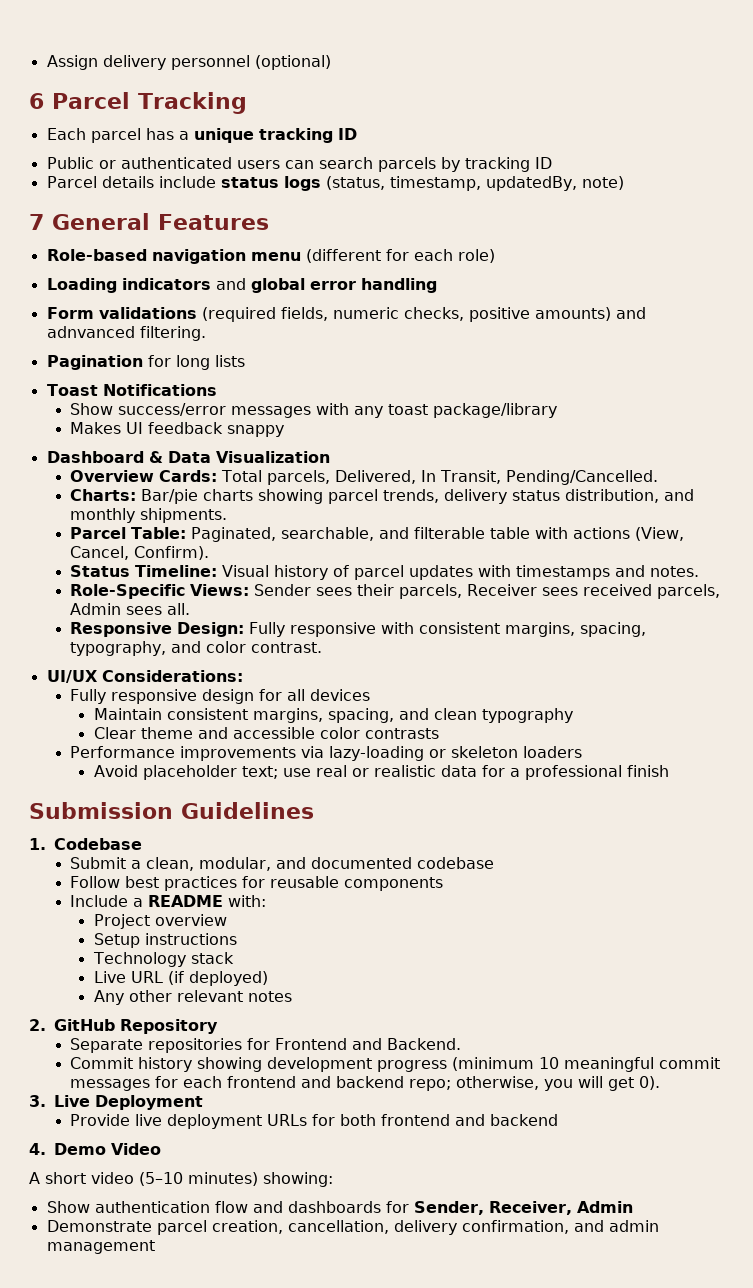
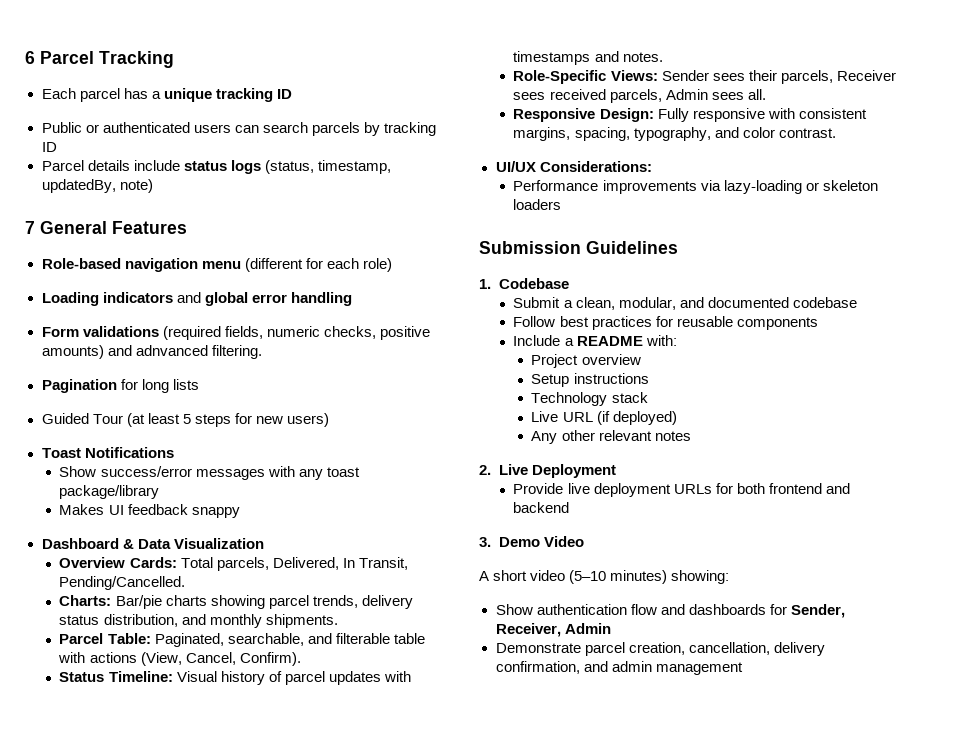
- Assign delivery personnel (optional)
+ Guided Tour (at least 5 steps for new users)
- Fully responsive design for all devices
- Maintain consistent margins, spacing, and clean typography
- Clear theme and accessible color contrasts
- Avoid placeholder text; use real or realistic data for a professional finish
- 2. GitHub Repository
- Separate repositories for Frontend and Backend.
- Commit history showing development progress (minimum 10 meaningful commit messages for each frontend and backend repo; otherwise, you will get 0).
- 3. Live Deployment
+ 2. Live Deployment
- 4. Demo Video
+ 3. Demo Video

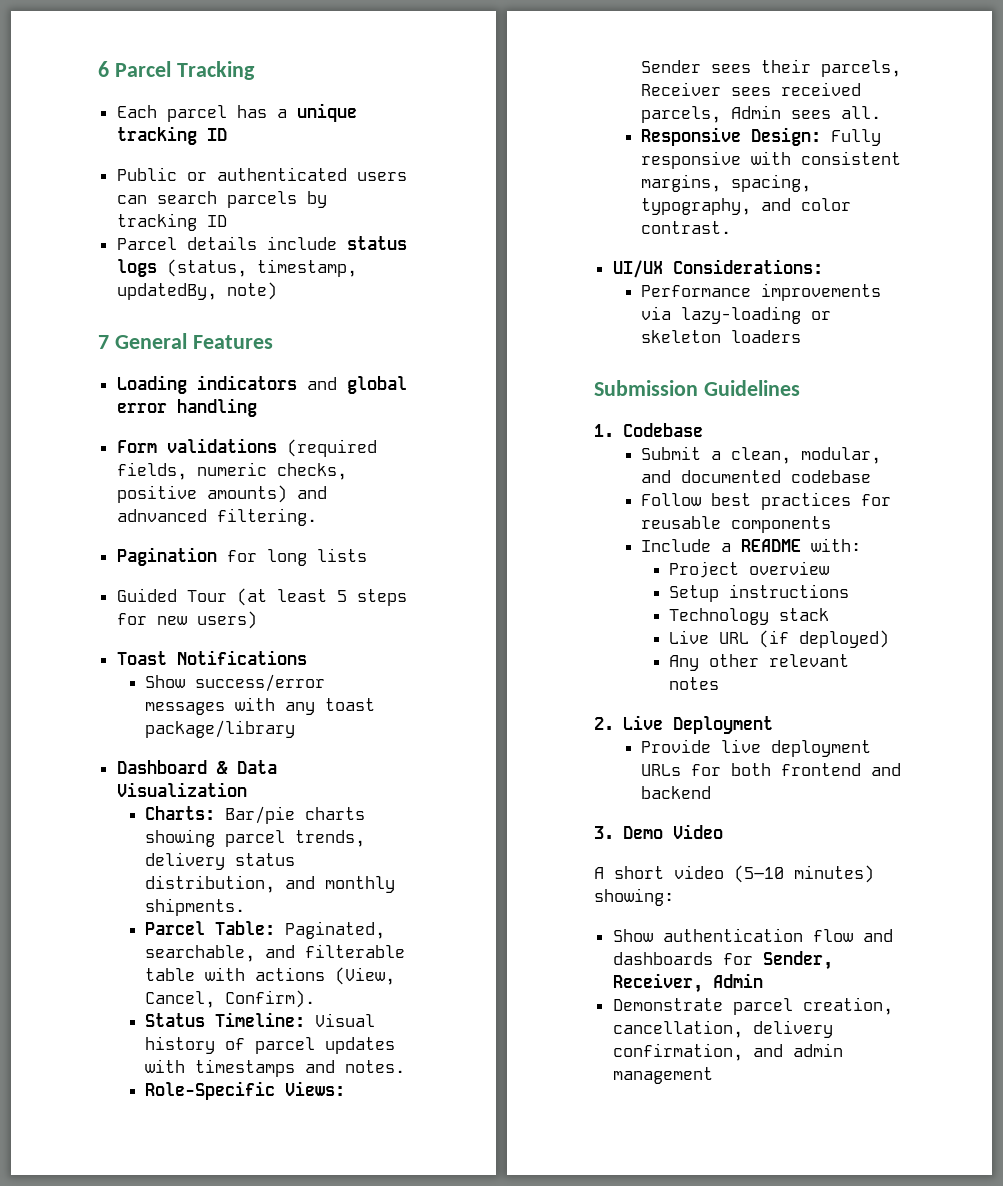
- Role-based navigation menu (different for each role)
- Makes UI feedback snappy
- Overview Cards: Total parcels, Delivered, In Transit, Pending/Cancelled.

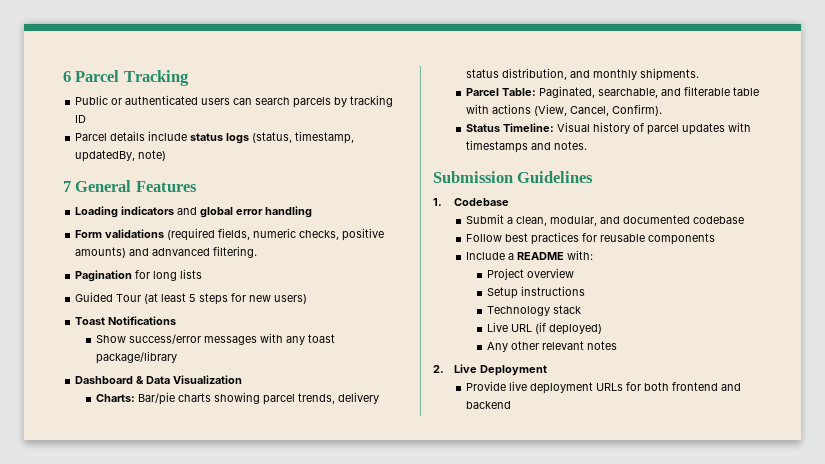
- Each parcel has a unique tracking ID
- Role-Specific Views: Sender sees their parcels, Receiver sees received parcels, Admin sees all.
- Responsive Design: Fully responsive with consistent margins, spacing, typography, and color contrast.
- UI/UX Considerations:
- Performance improvements via lazy-loading or skeleton loaders
- 3. Demo Video
- A short video (5–10 minutes) showing:
- Show authentication flow and dashboards for Sender, Receiver, Admin
- Demonstrate parcel creation, cancellation, delivery confirmation, and admin management

